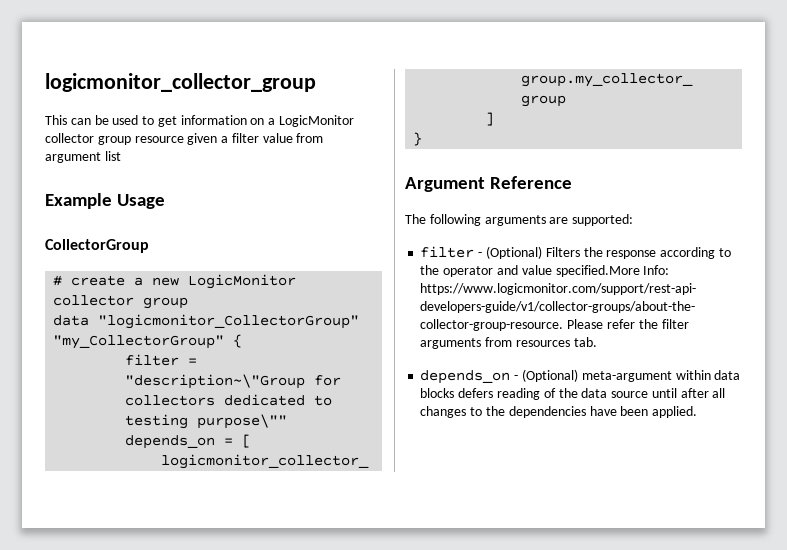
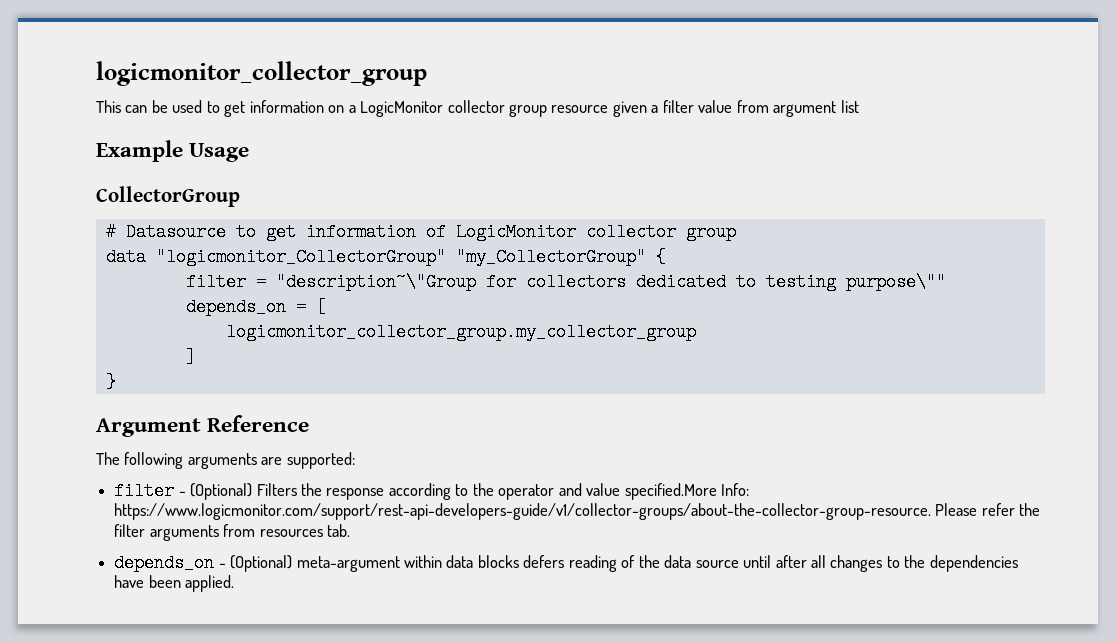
- # create a new LogicMonitor collector group
+ # Datasource to get information of LogicMonitor collector group

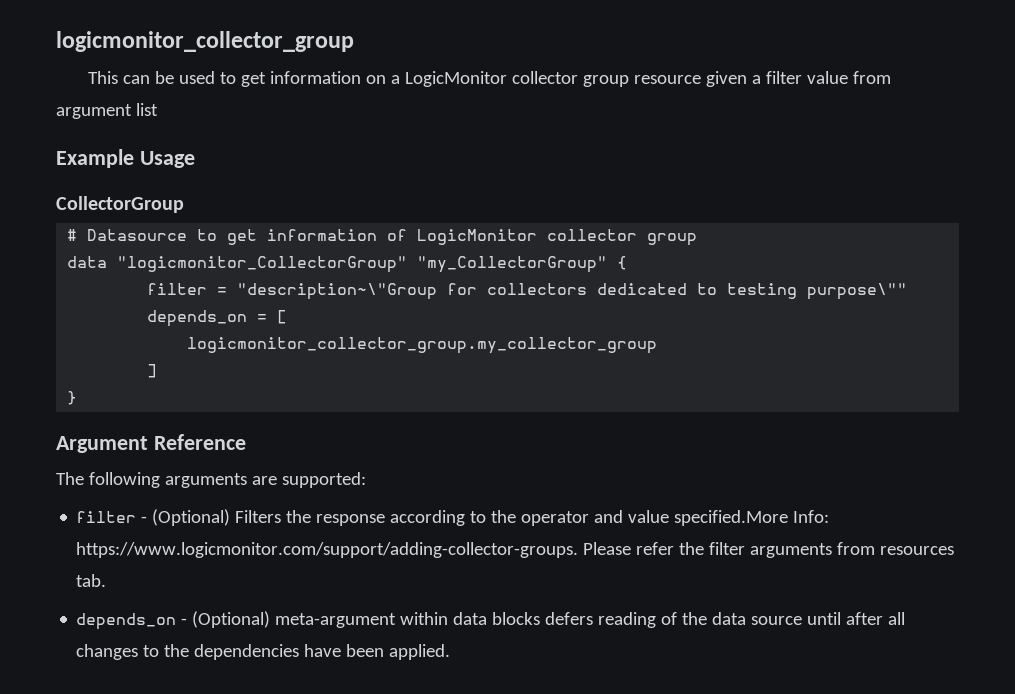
- filter - (Optional) Filters the response according to the operator and value specified.More Info: https://www.logicmonitor.com/support/rest-api-developers-guide/v1/collector-groups/about-the-collector-group-resource. Please refer the filter arguments from resources tab.
+ filter - (Optional) Filters the response according to the operator and value specified.More Info: https://www.logicmonitor.com/support/adding-collector-groups. Please refer the filter arguments from resources tab.

